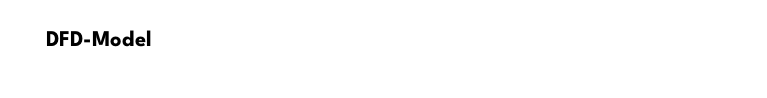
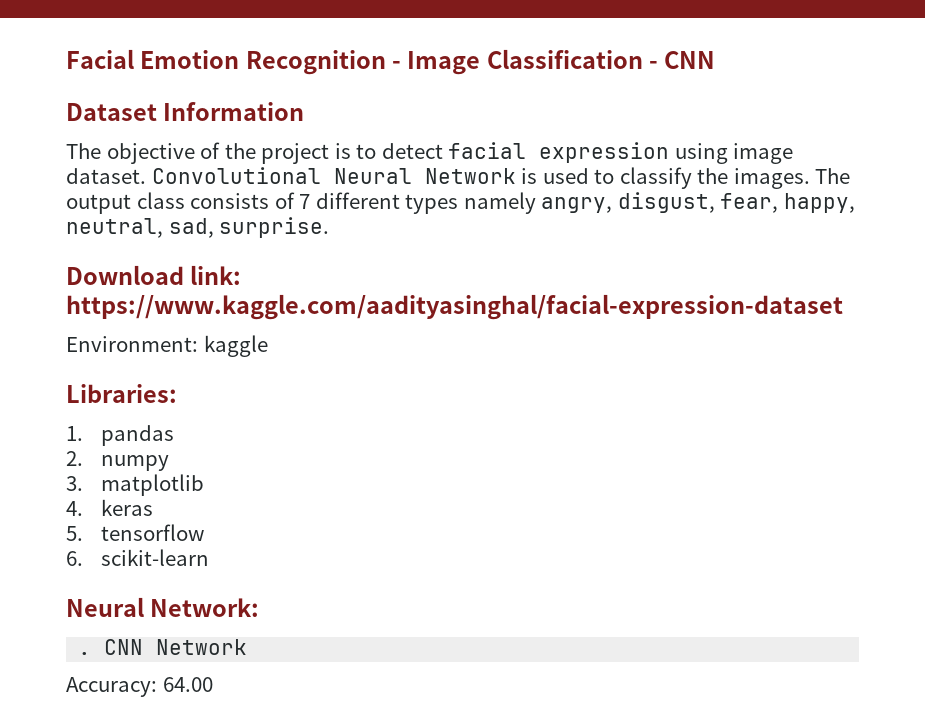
- DFD-Model
+ Facial Emotion Recognition - Image Classification - CNN
+ Dataset Information
+ The objective of the project is to detect facial expression using image dataset. Convolutional Neural Network is used to classify the images. The output class consists of 7 different types namely angry, disgust, fear, happy, neutral, sad, surprise.
+ Download link: https://www.kaggle.com/aadityasinghal/facial-expression-dataset
+ Environment: kaggle
+ Libraries:
+ 1. pandas
+ 2. numpy
+ 3. matplotlib
+ 4. keras
+ 5. tensorflow
+ 6. scikit-learn
+ Neural Network:
+ . CNN Network
+ Accuracy: 64.00

